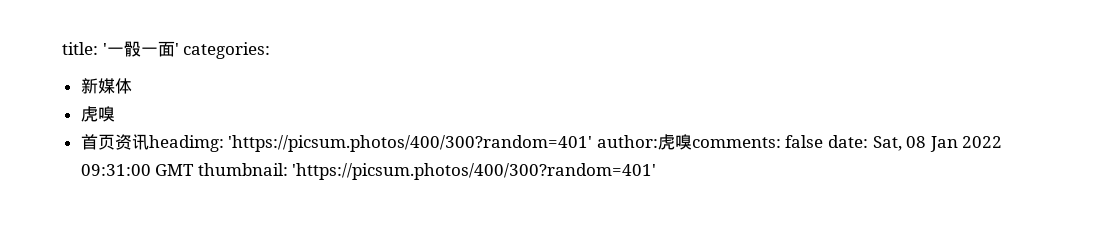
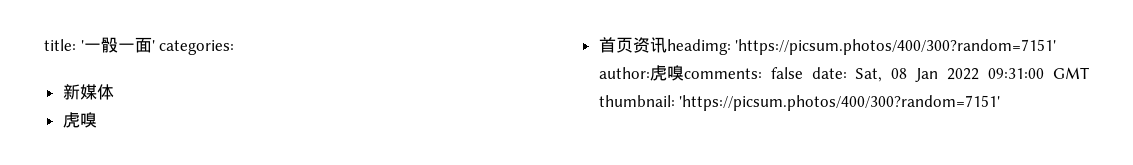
- 首页资讯headimg: 'https://picsum.photos/400/300?random=401' author:虎嗅comments: false date: Sat, 08 Jan 2022 09:31:00 GMT thumbnail: 'https://picsum.photos/400/300?random=401'
+ 首页资讯headimg: 'https://picsum.photos/400/300?random=7151' author:虎嗅comments: false date: Sat, 08 Jan 2022 09:31:00 GMT thumbnail: 'https://picsum.photos/400/300?random=7151'

